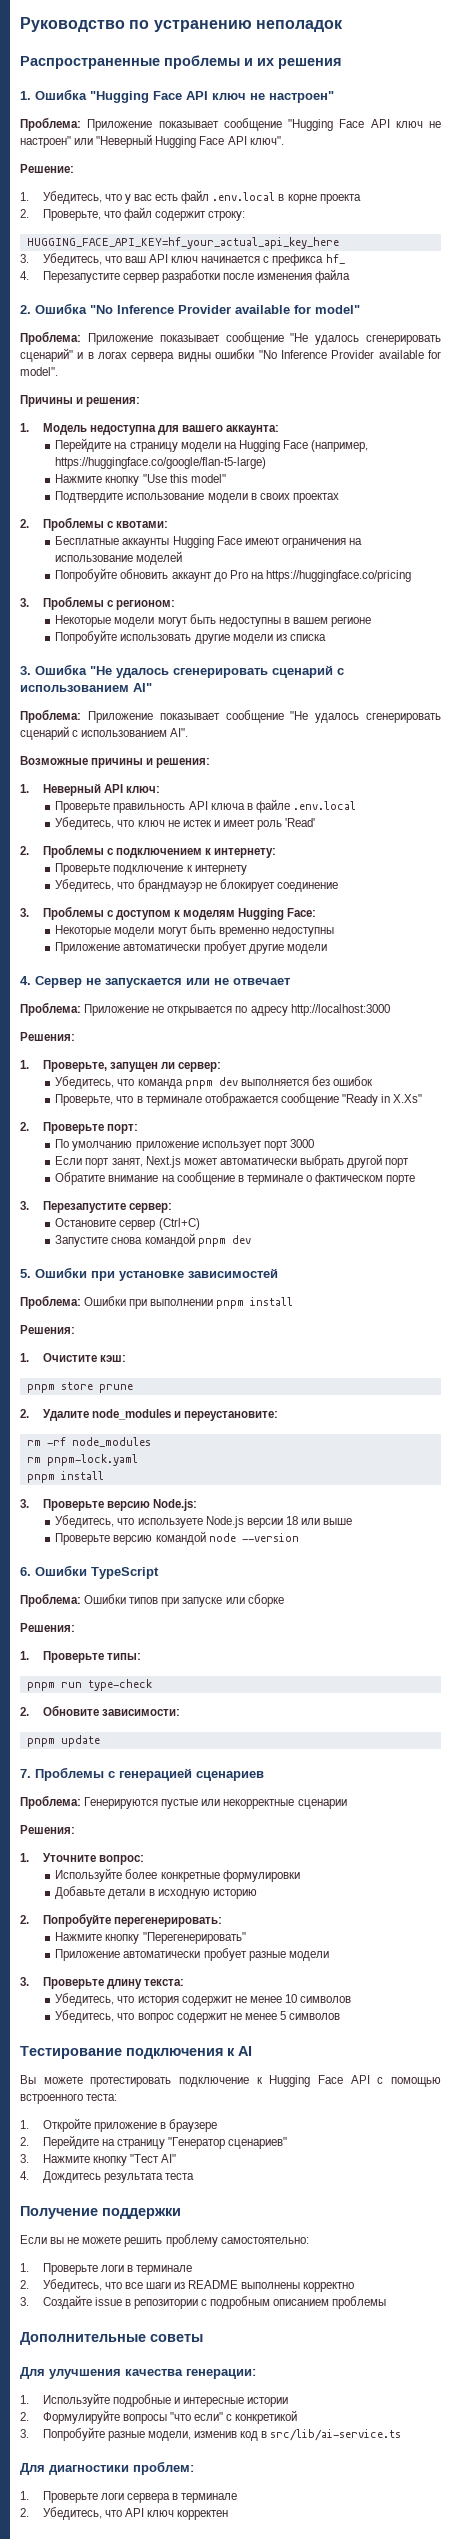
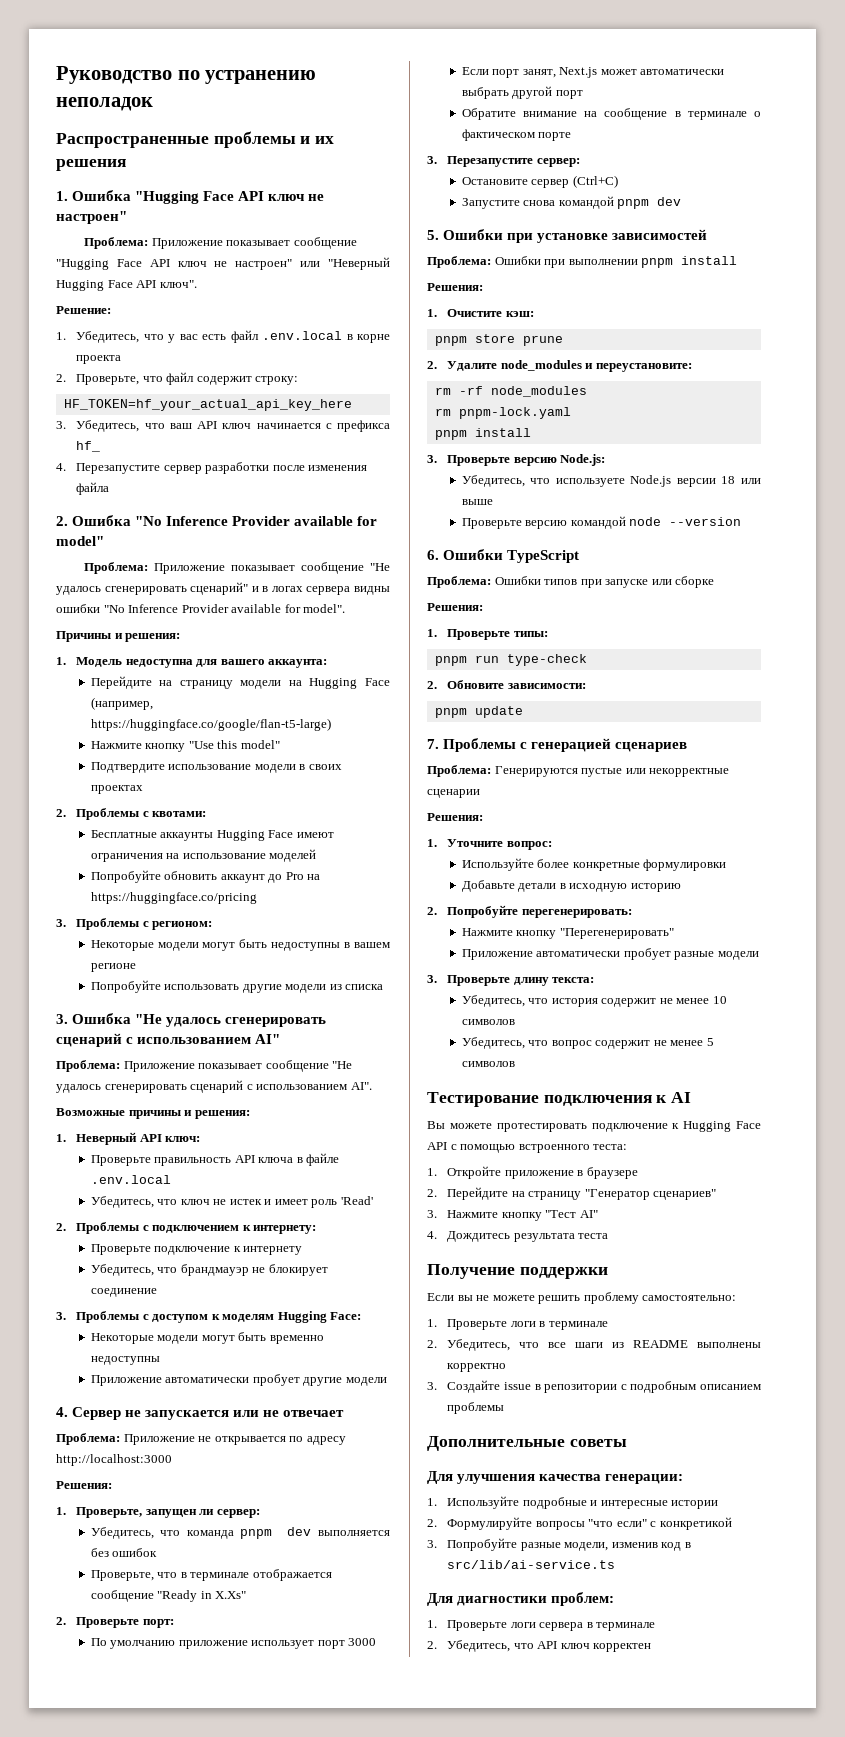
- HUGGING_FACE_API_KEY=hf_your_actual_api_key_here
+ HF_TOKEN=hf_your_actual_api_key_here

